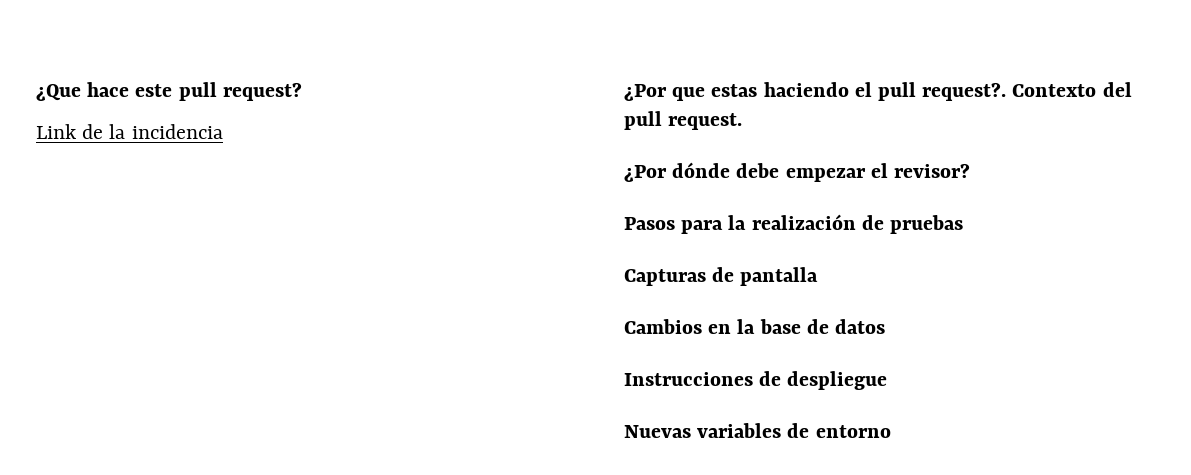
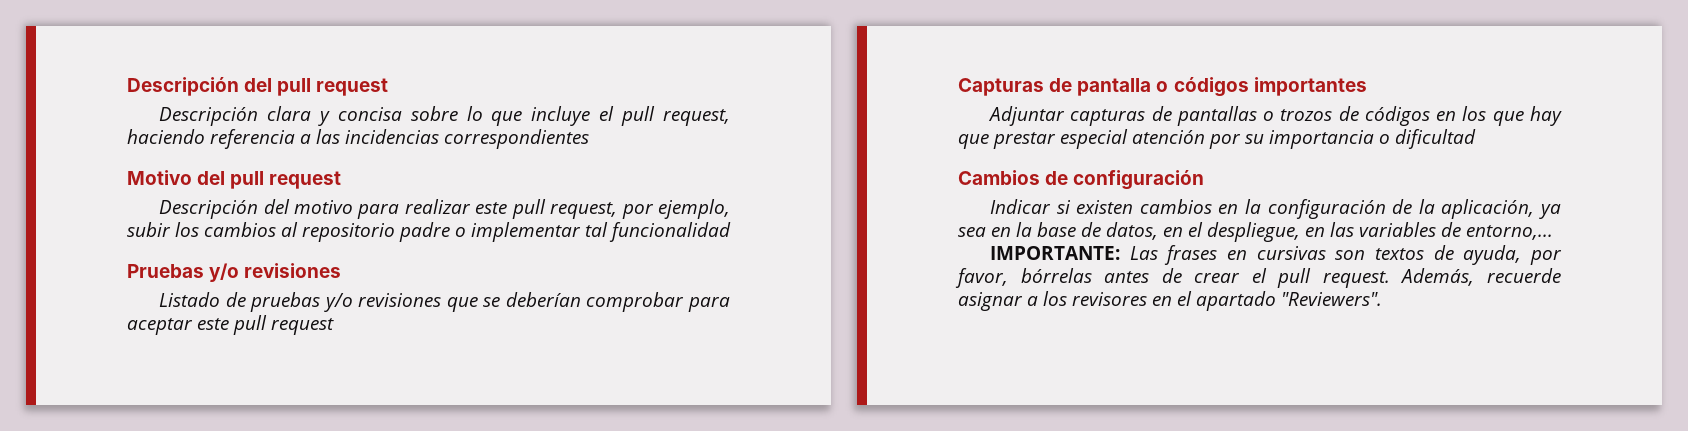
- ¿Que hace este pull request?
- Link de la incidencia
- ¿Por que estas haciendo el pull request?. Contexto del pull request.
- ¿Por dónde debe empezar el revisor?
- Pasos para la realización de pruebas
- Capturas de pantalla
- Cambios en la base de datos
- Instrucciones de despliegue
- Nuevas variables de entorno
+ Descripción del pull request
+ Descripción clara y concisa sobre lo que incluye el pull request, haciendo referencia a las incidencias correspondientes
+ Motivo del pull request
+ Descripción del motivo para realizar este pull request, por ejemplo, subir los cambios al repositorio padre o implementar tal funcionalidad
+ Pruebas y/o revisiones
+ Listado de pruebas y/o revisiones que se deberían comprobar para aceptar este pull request
+ Capturas de pantalla o códigos importantes
+ Adjuntar capturas de pantallas o trozos de códigos en los que hay que prestar especial atención por su importancia o dificultad
+ Cambios de configuración
+ Indicar si existen cambios en la configuración de la aplicación, ya sea en la base de datos, en el despliegue, en las variables de entorno,...
+ IMPORTANTE: Las frases en cursivas son textos de ayuda, por favor, bórrelas antes de crear el pull request. Además, recuerde asignar a los revisores en el apartado "Reviewers".

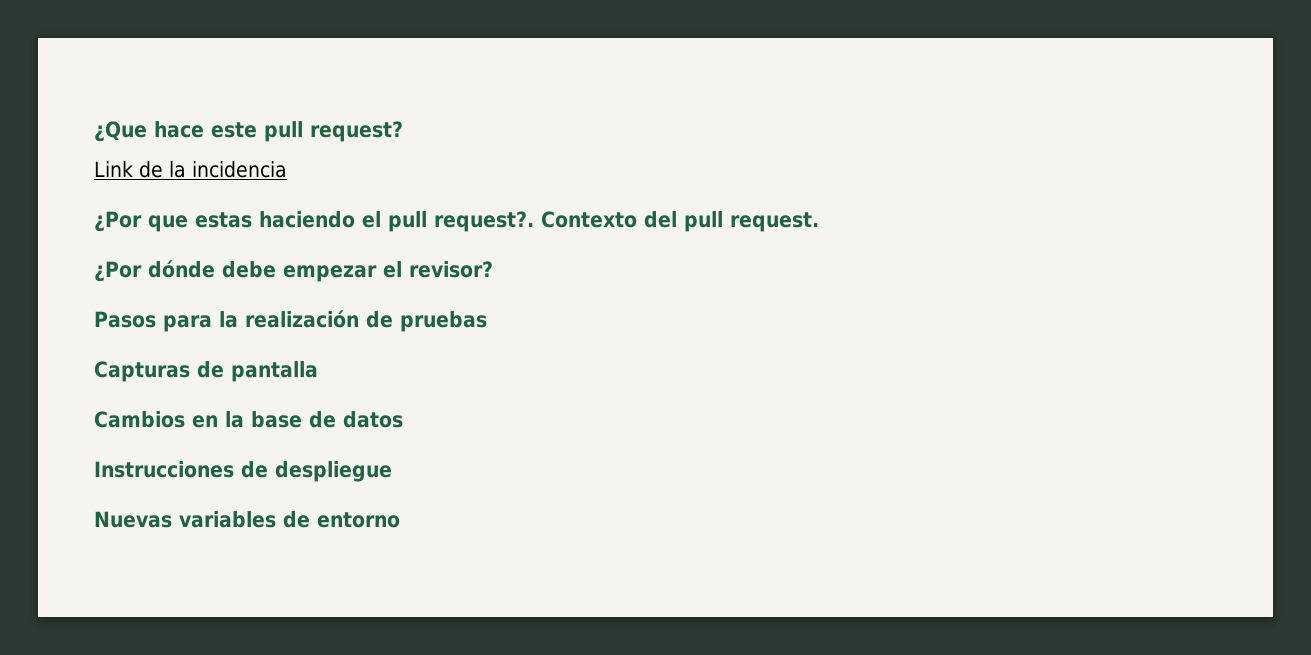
- Descripción del pull request
- Descripción clara y concisa sobre lo que incluye el pull request, haciendo referencia a las incidencias correspondientes
- Motivo del pull request
- Descripción del motivo para realizar este pull request, por ejemplo, subir los cambios al repositorio padre o implementar tal funcionalidad
- Pruebas y/o revisiones
- Listado de pruebas y/o revisiones que se deberían comprobar para aceptar este pull request
- Capturas de pantalla o códigos importantes
- Adjuntar capturas de pantallas o trozos de códigos en los que hay que prestar especial atención por su importancia o dificultad
- Cambios de configuración
- Indicar si existen cambios en la configuración de la aplicación, ya sea en la base de datos, en el despliegue, en las variables de entorno,...
- IMPORTANTE: Las frases en cursivas son textos de ayuda, por favor, bórrelas antes de crear el pull request. Además, recuerde asignar a los revisores en el apartado "Reviewers".
+ ¿Que hace este pull request?
+ Link de la incidencia
+ ¿Por que estas haciendo el pull request?. Contexto del pull request.
+ ¿Por dónde debe empezar el revisor?
+ Pasos para la realización de pruebas
+ Capturas de pantalla
+ Cambios en la base de datos
+ Instrucciones de despliegue
+ Nuevas variables de entorno

